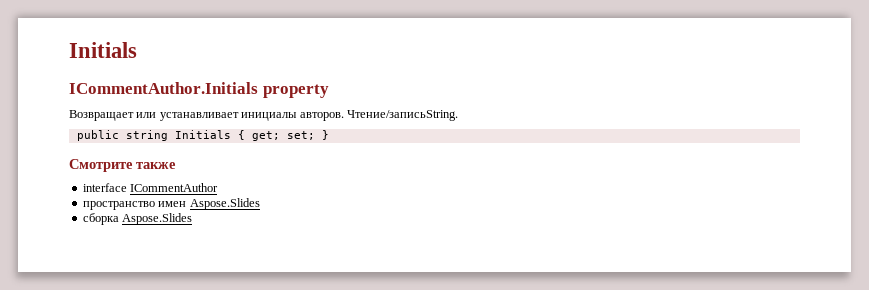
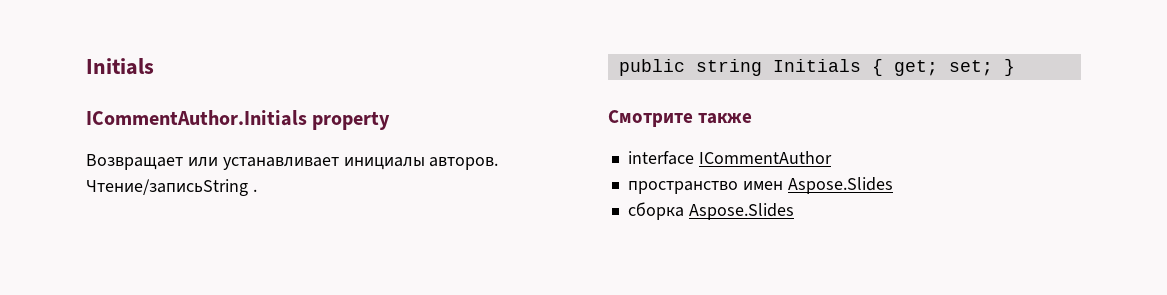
- Чтение/записьString.
+ Чтение/записьString .

